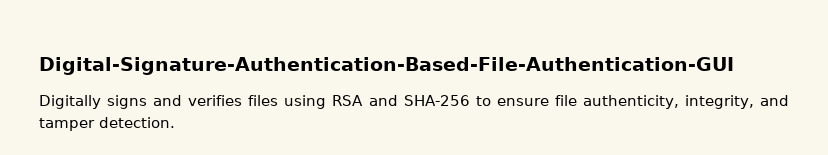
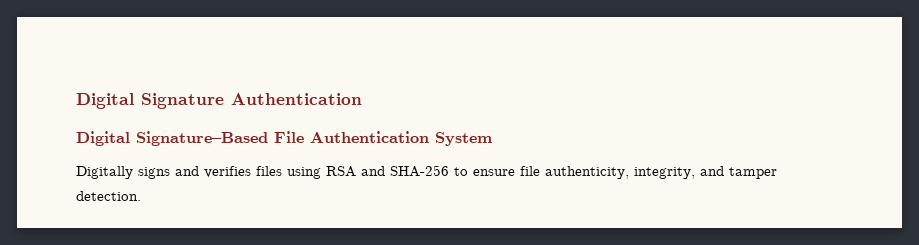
- Digital-Signature-Authentication-Based-File-Authentication-GUI
+ Digital Signature Authentication
+ Digital Signature–Based File Authentication System

